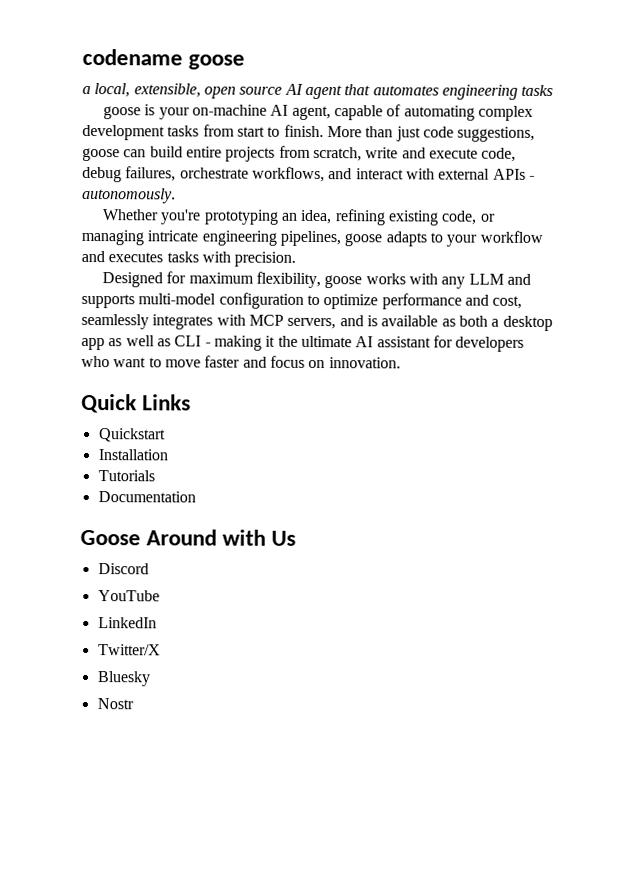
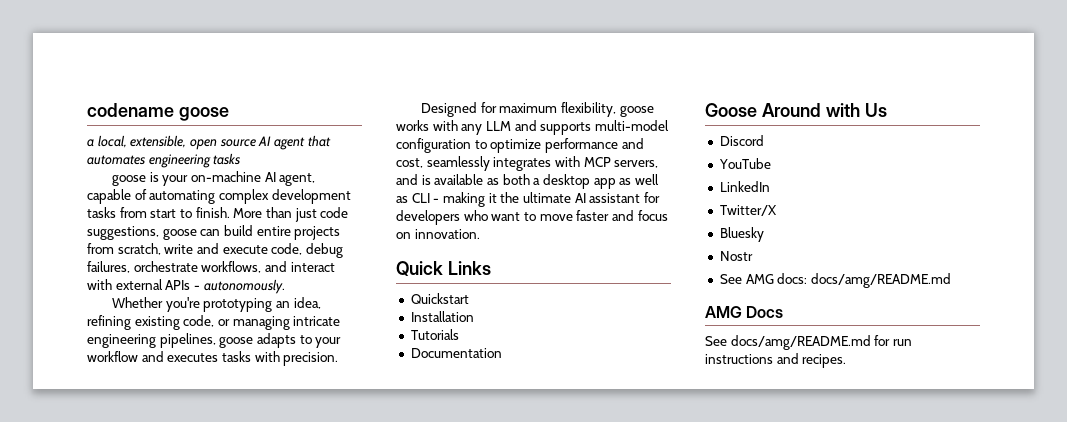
+ See AMG docs: docs/amg/README.md
+ AMG Docs
+ See docs/amg/README.md for run instructions and recipes.

